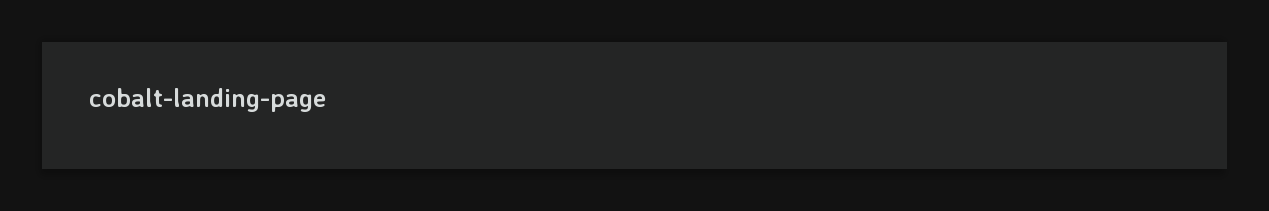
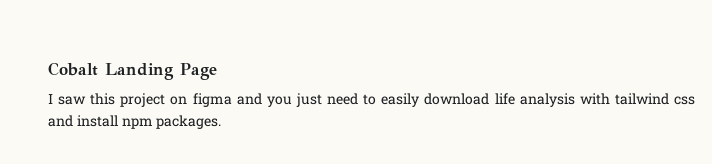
- cobalt-landing-page
+ Cobalt Landing Page
+ I saw this project on figma and you just need to easily download life analysis with tailwind css and install npm packages.

